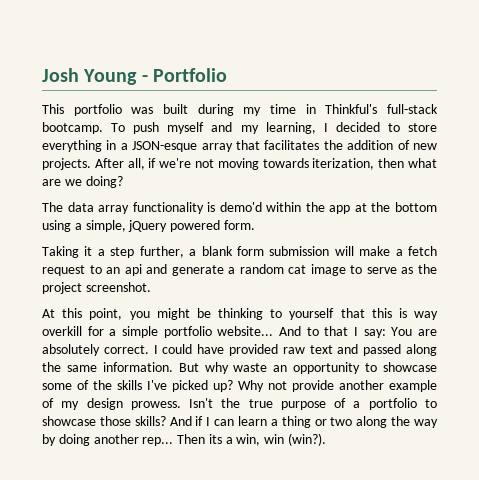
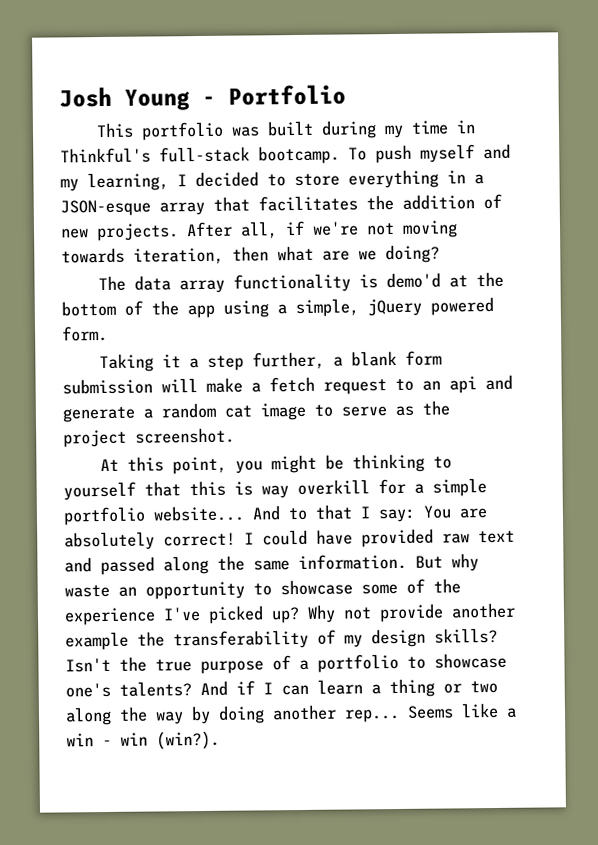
- After all, if we're not moving towards iterization, then what are we doing?
+ After all, if we're not moving towards iteration, then what are we doing?
- The data array functionality is demo'd within the app at the bottom using a simple, jQuery powered form.
+ The data array functionality is demo'd at the bottom of the app using a simple, jQuery powered form.
- And to that I say: You are absolutely correct.
+ And to that I say: You are absolutely correct!
- But why waste an opportunity to showcase some of the skills I've picked up?
+ But why waste an opportunity to showcase some of the experience I've picked up?
- Why not provide another example of my design prowess.
+ Why not provide another example the transferability of my design skills?
- Isn't the true purpose of a portfolio to showcase those skills?
+ Isn't the true purpose of a portfolio to showcase one's talents?
- Then its a win, win (win?).
+ Seems like a win - win (win?).

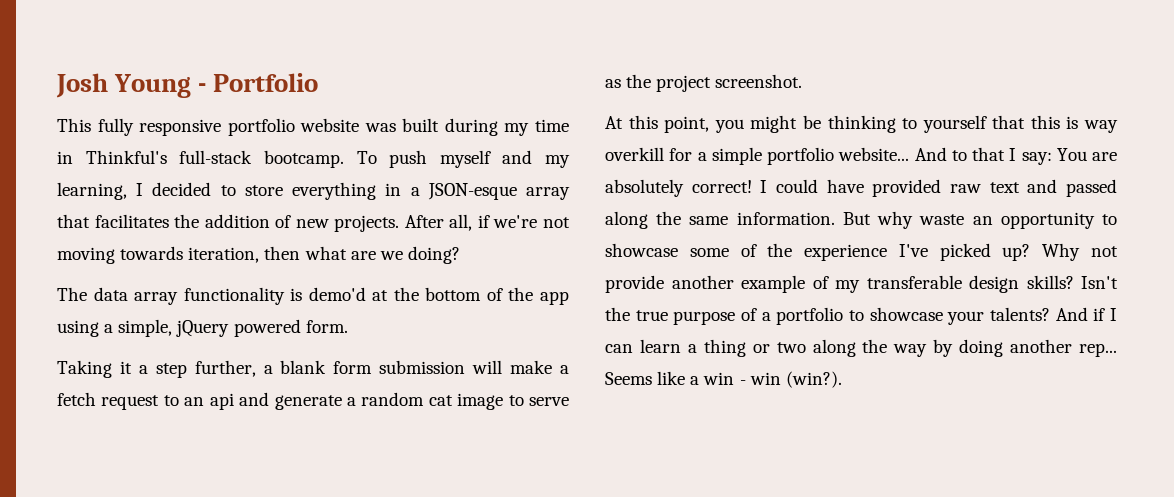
- This portfolio was built during my time in Thinkful's full-stack bootcamp.
+ This fully responsive portfolio website was built during my time in Thinkful's full-stack bootcamp.
- Why not provide another example the transferability of my design skills?
+ Why not provide another example of my transferable design skills?
- Isn't the true purpose of a portfolio to showcase one's talents?
+ Isn't the true purpose of a portfolio to showcase your talents?

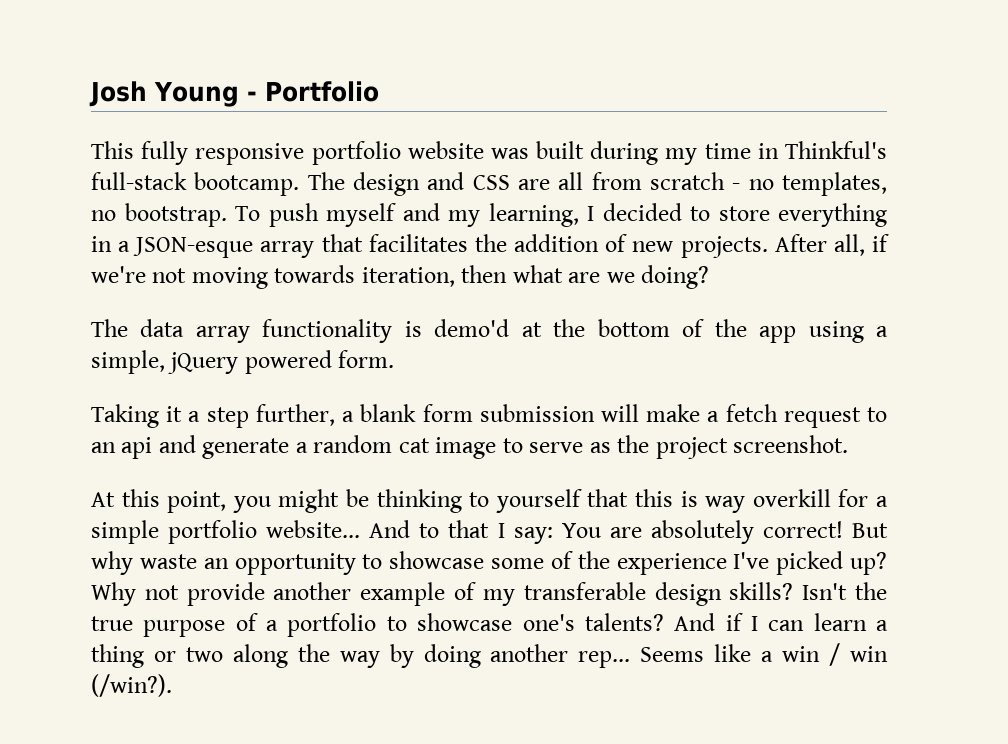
+ The design and CSS are all from scratch - no templates, no bootstrap.
- I could have provided raw text and passed along the same information.
- Isn't the true purpose of a portfolio to showcase your talents?
+ Isn't the true purpose of a portfolio to showcase one's talents?
- Seems like a win - win (win?).
+ Seems like a win / win (/win?).

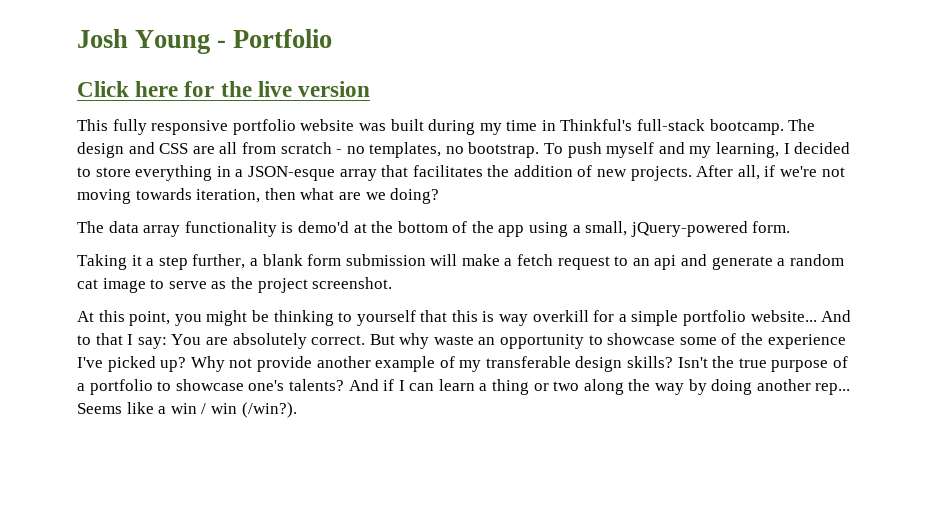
+ Click here for the live version
- The data array functionality is demo'd at the bottom of the app using a simple, jQuery powered form.
+ The data array functionality is demo'd at the bottom of the app using a small, jQuery-powered form.
- And to that I say: You are absolutely correct!
+ And to that I say: You are absolutely correct.

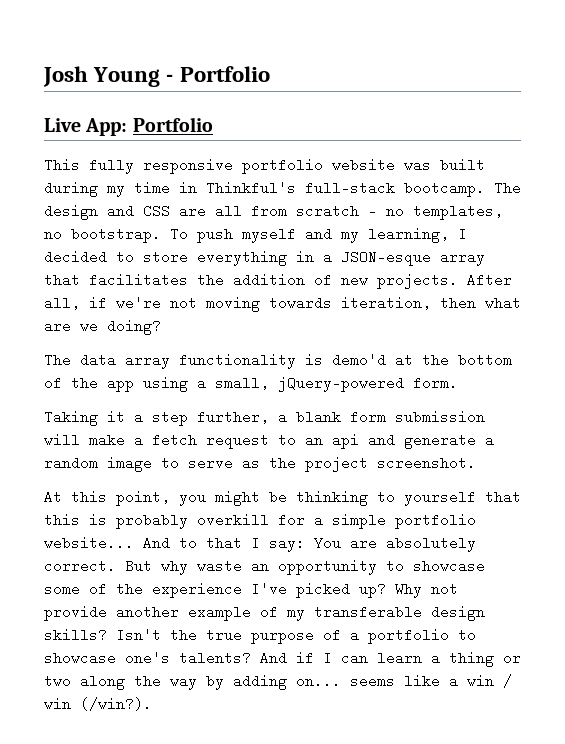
- Click here for the live version
+ Live App: Portfolio
- Taking it a step further, a blank form submission will make a fetch request to an api and generate a random cat image to serve as the project screenshot.
+ Taking it a step further, a blank form submission will make a fetch request to an api and generate a random image to serve as the project screenshot.
- At this point, you might be thinking to yourself that this is way overkill for a simple portfolio website...
+ At this point, you might be thinking to yourself that this is probably overkill for a simple portfolio website...
- And if I can learn a thing or two along the way by doing another rep... Seems like a win / win (/win?).
+ And if I can learn a thing or two along the way by adding on... seems like a win / win (/win?).

